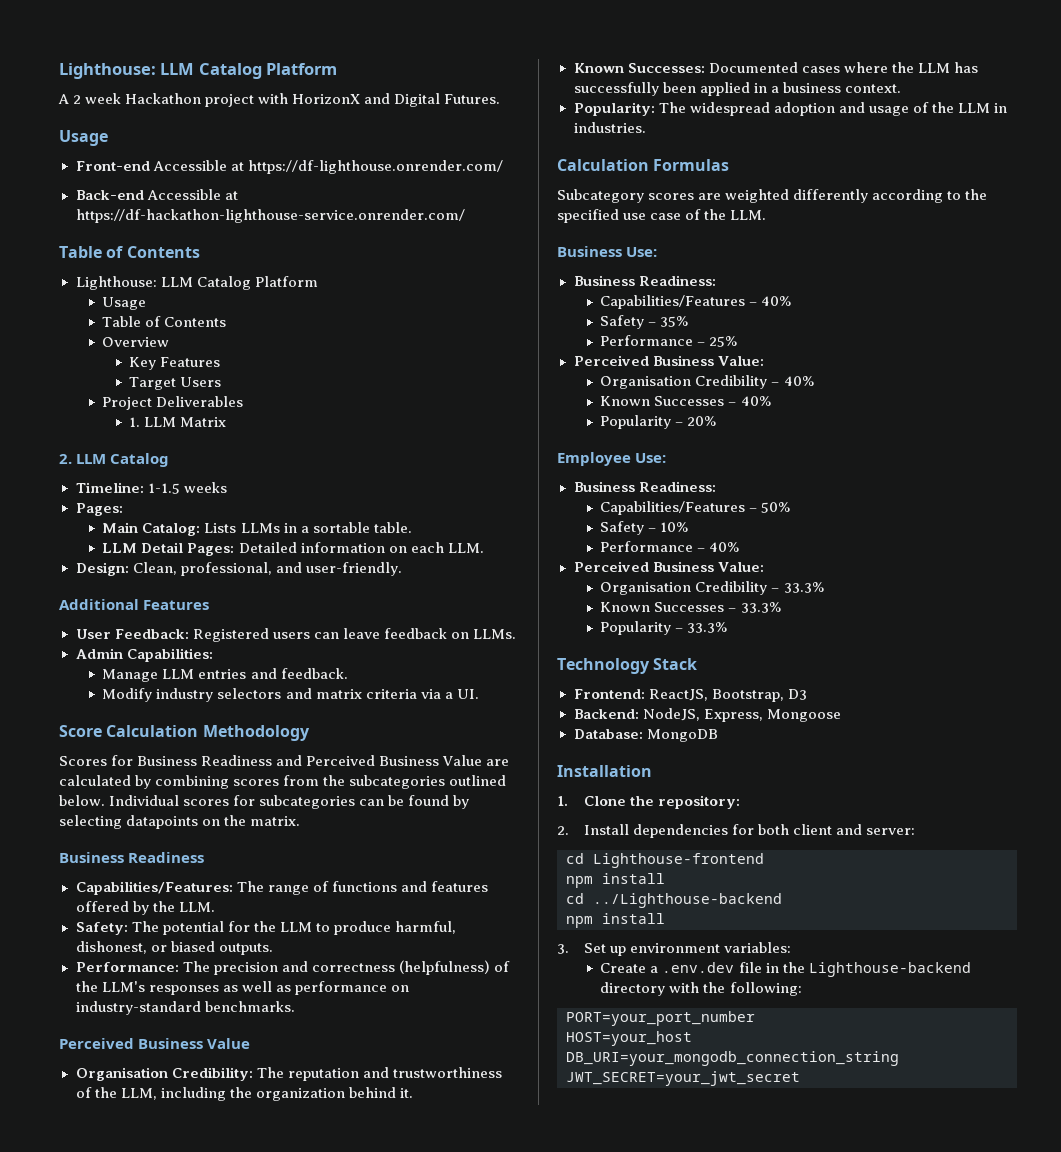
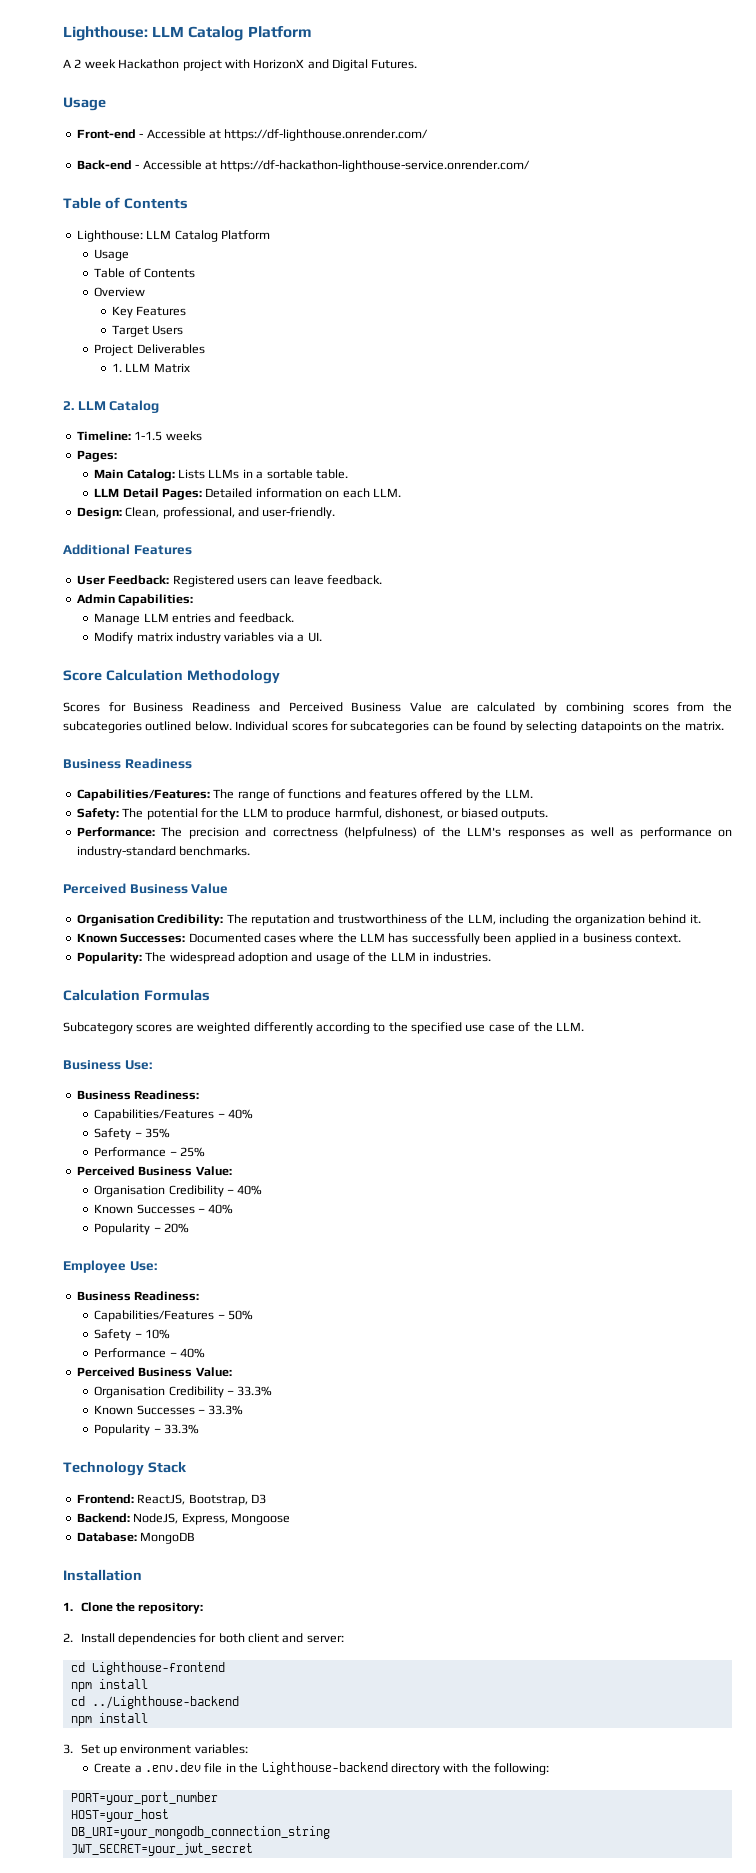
- Front-end Accessible at https://df-lighthouse.onrender.com/
+ Front-end - Accessible at https://df-lighthouse.onrender.com/
- Back-end Accessible at https://df-hackathon-lighthouse-service.onrender.com/
+ Back-end - Accessible at https://df-hackathon-lighthouse-service.onrender.com/
- User Feedback: Registered users can leave feedback on LLMs.
+ User Feedback: Registered users can leave feedback.
- Modify industry selectors and matrix criteria via a UI.
+ Modify matrix industry variables via a UI.

